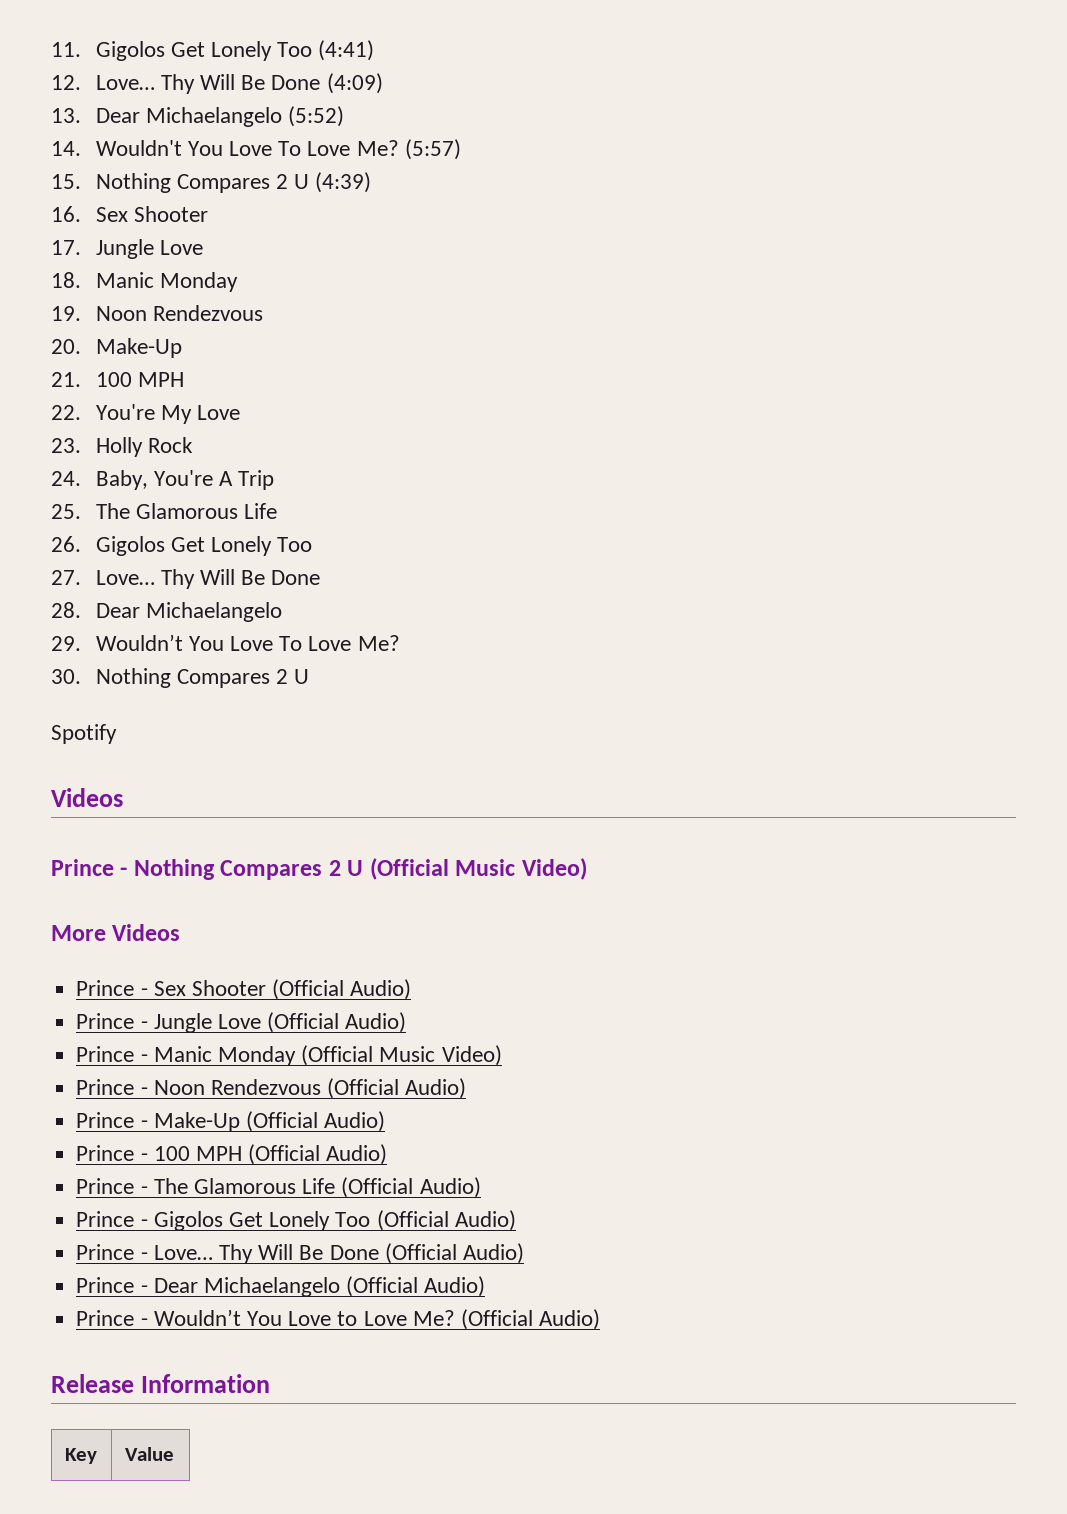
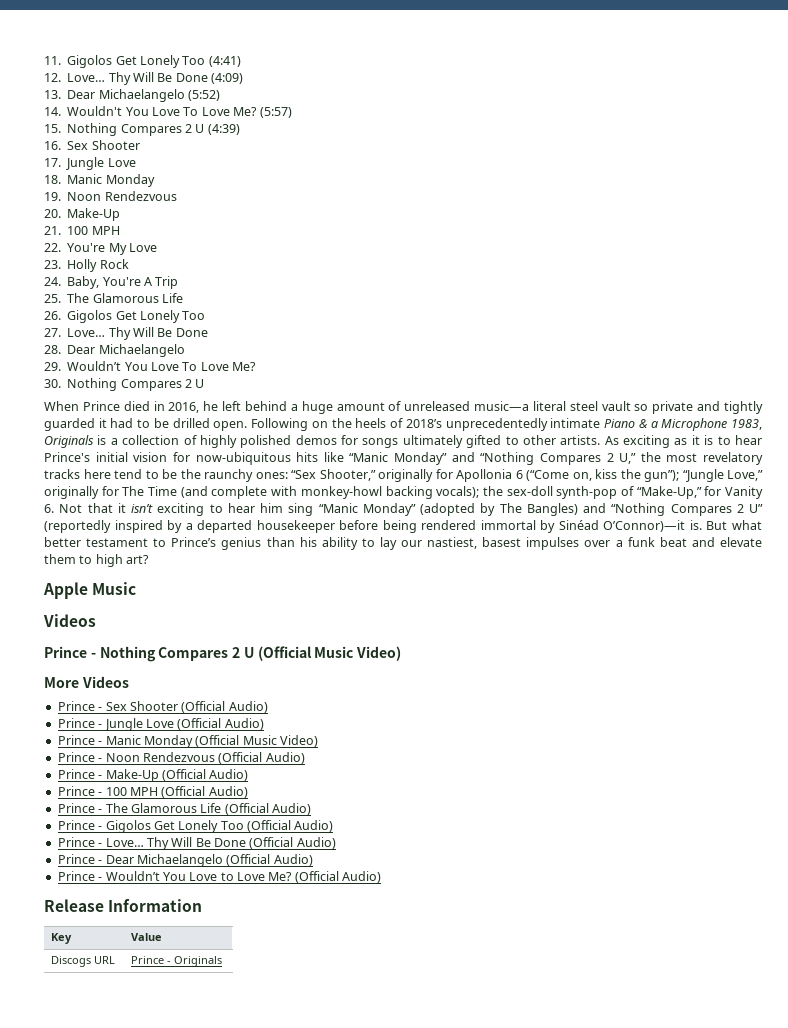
- Spotify
+ When Prince died in 2016, he left behind a huge amount of unreleased music—a literal steel vault so private and tightly guarded it had to be drilled open. Following on the heels of 2018’s unprecedentedly intimate Piano & a Microphone 1983, Originals is a collection of highly polished demos for songs ultimately gifted to other artists. As exciting as it is to hear Prince's initial vision for now-ubiquitous hits like “Manic Monday” and “Nothing Compares 2 U,” the most revelatory tracks here tend to be the raunchy ones: “Sex Shooter,” originally for Apollonia 6 (“Come on, kiss the gun”); “Jungle Love,” originally for The Time (and complete with monkey-howl backing vocals); the sex-doll synth-pop of “Make-Up,” for Vanity 6. Not that it isn’t exciting to hear him sing “Manic Monday” (adopted by The Bangles) and “Nothing Compares 2 U” (reportedly inspired by a departed housekeeper before being rendered immortal by Sinéad O’Connor)—it is. But what better testament to Prince’s genius than his ability to lay our nastiest, basest impulses over a funk beat and elevate them to high art?
+ Apple Music
+ Discogs URL | Prince - Originals

